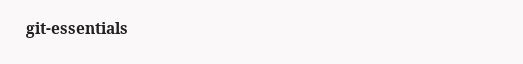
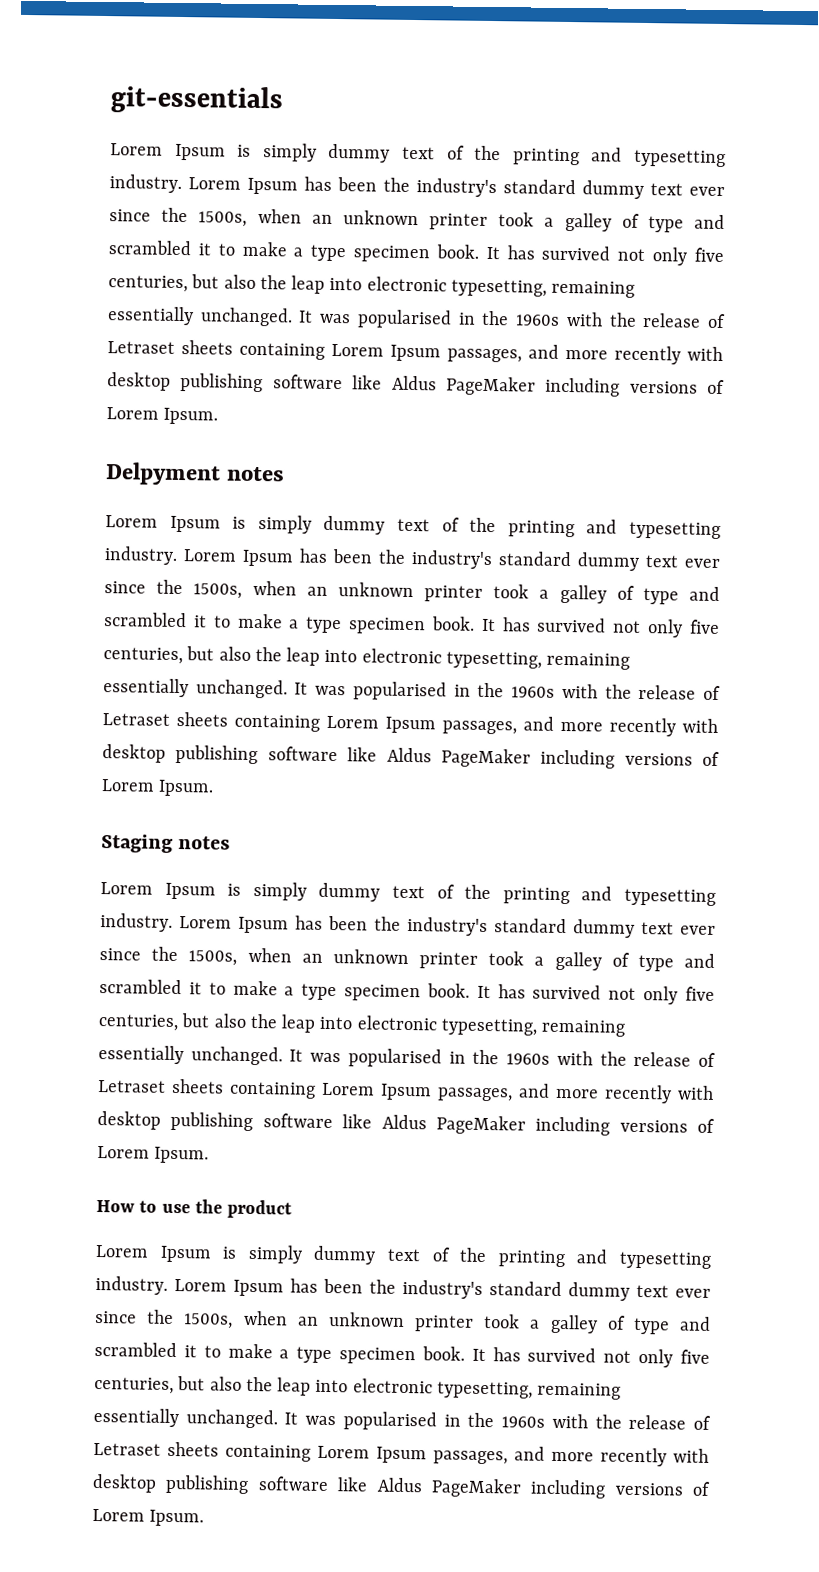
  git-essentials
+ Lorem Ipsum is simply dummy text of the printing and typesetting industry. Lorem Ipsum has been the industry's standard dummy text ever since the 1500s, when an unknown printer took a galley of type and scrambled it to make a type specimen book. It has survived not only five centuries, but also the leap into electronic typesetting, remaining essentially unchanged. It was popularised in the 1960s with the release of Letraset sheets containing Lorem Ipsum passages, and more recently with desktop publishing software like Aldus PageMaker including versions of Lorem Ipsum.
+ Delpyment notes
+ Lorem Ipsum is simply dummy text of the printing and typesetting industry. Lorem Ipsum has been the industry's standard dummy text ever since the 1500s, when an unknown printer took a galley of type and scrambled it to make a type specimen book. It has survived not only five centuries, but also the leap into electronic typesetting, remaining essentially unchanged. It was popularised in the 1960s with the release of Letraset sheets containing Lorem Ipsum passages, and more recently with desktop publishing software like Aldus PageMaker including versions of Lorem Ipsum.
+ Staging notes
+ Lorem Ipsum is simply dummy text of the printing and typesetting industry. Lorem Ipsum has been the industry's standard dummy text ever since the 1500s, when an unknown printer took a galley of type and scrambled it to make a type specimen book. It has survived not only five centuries, but also the leap into electronic typesetting, remaining essentially unchanged. It was popularised in the 1960s with the release of Letraset sheets containing Lorem Ipsum passages, and more recently with desktop publishing software like Aldus PageMaker including versions of Lorem Ipsum.
+ How to use the product
+ Lorem Ipsum is simply dummy text of the printing and typesetting industry. Lorem Ipsum has been the industry's standard dummy text ever since the 1500s, when an unknown printer took a galley of type and scrambled it to make a type specimen book. It has survived not only five centuries, but also the leap into electronic typesetting, remaining essentially unchanged. It was popularised in the 1960s with the release of Letraset sheets containing Lorem Ipsum passages, and more recently with desktop publishing software like Aldus PageMaker including versions of Lorem Ipsum.

